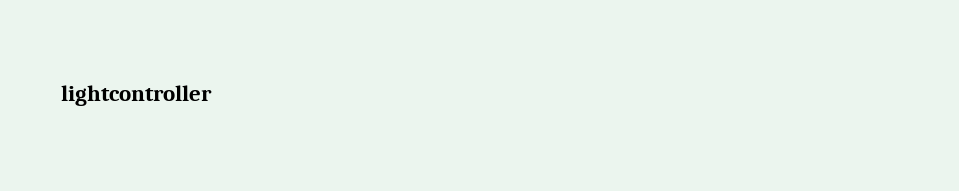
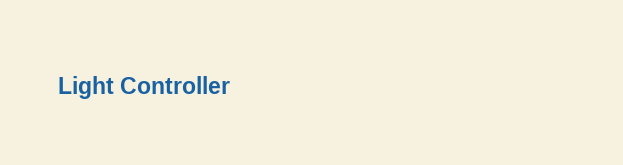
- lightcontroller
+ Light Controller

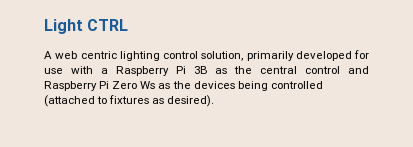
- Light Controller
+ Light CTRL
+ A web centric lighting control solution, primarily developed for use with a Raspberry Pi 3B as the central control and Raspberry Pi Zero Ws as the devices being controlled (attached to fixtures as desired).

